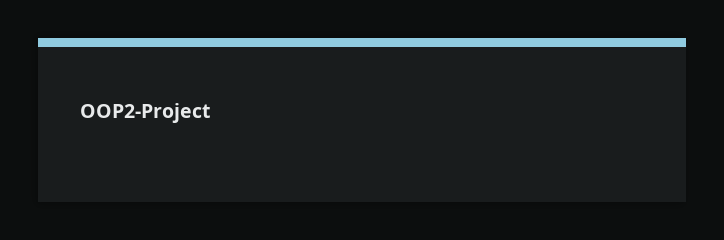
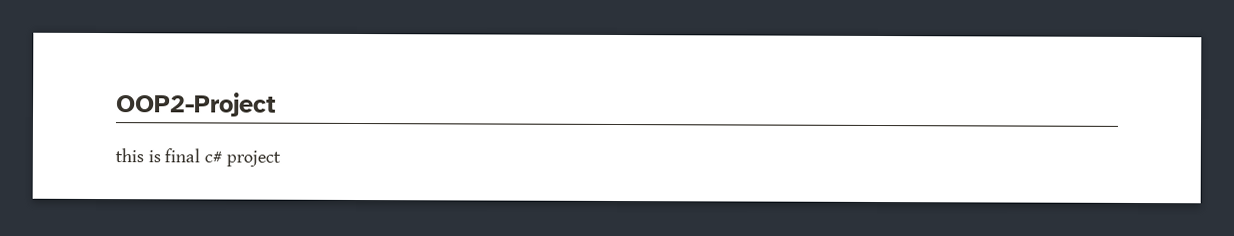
+ this is final c# project

